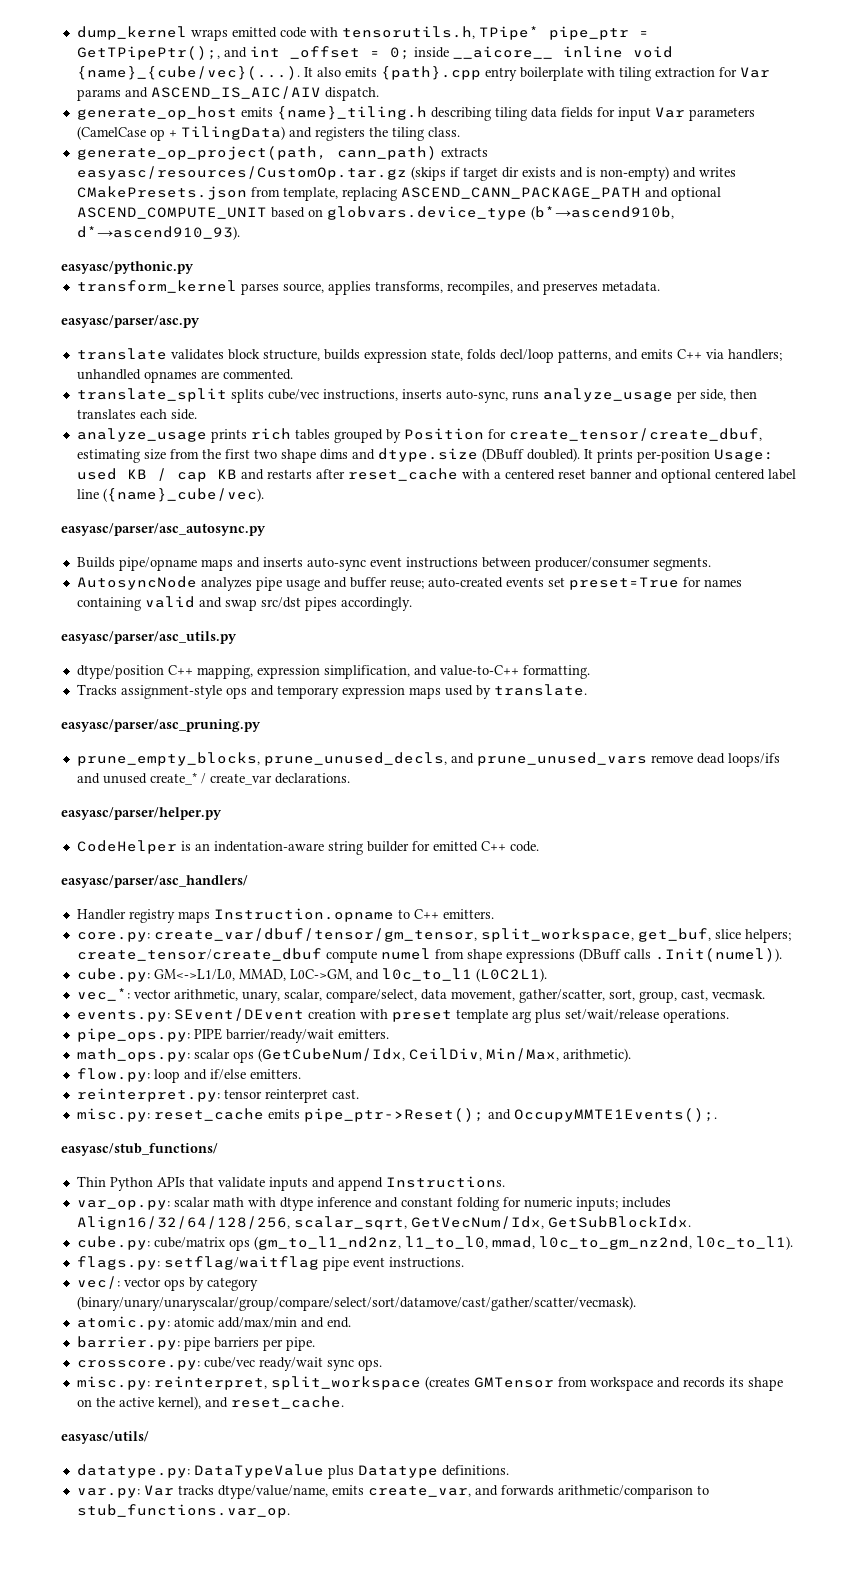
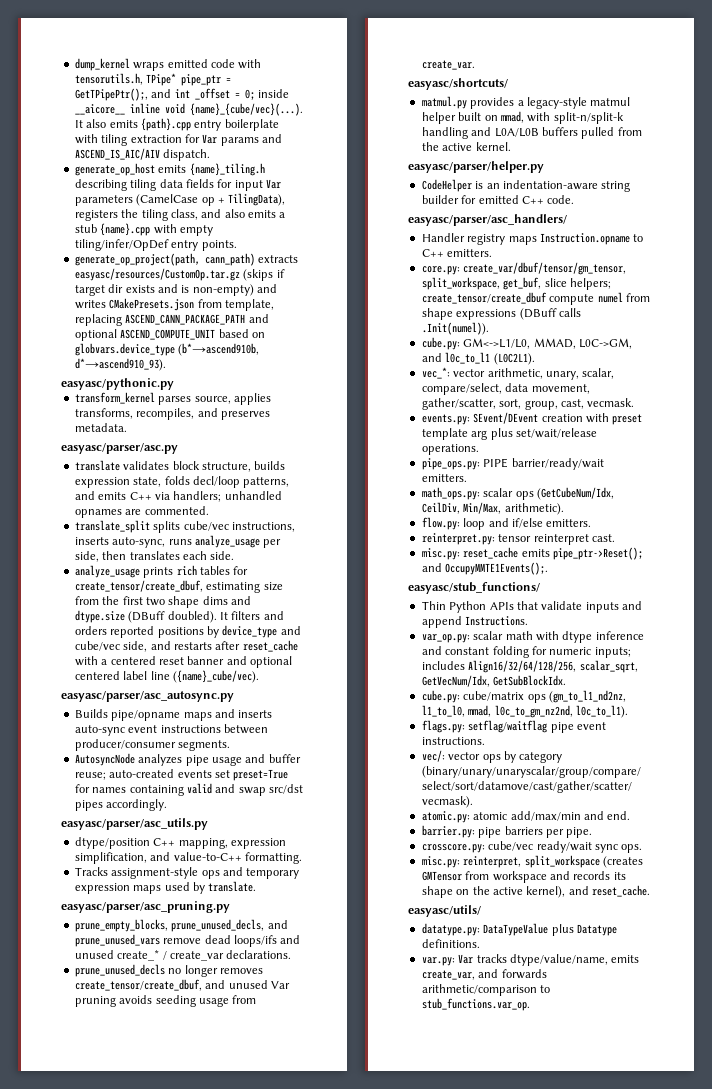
- generate_op_host emits {name}_tiling.h describing tiling data fields for input Var parameters (CamelCase op + TilingData) and registers the tiling class.
+ generate_op_host emits {name}_tiling.h describing tiling data fields for input Var parameters (CamelCase op + TilingData), registers the tiling class, and also emits a stub {name}.cpp with empty tiling/infer/OpDef entry points.
- analyze_usage prints rich tables grouped by Position for create_tensor/create_dbuf, estimating size from the first two shape dims and dtype.size (DBuff doubled).
+ analyze_usage prints rich tables for create_tensor/create_dbuf, estimating size from the first two shape dims and dtype.size (DBuff doubled).
- It prints per-position Usage: used KB / cap KB and restarts after reset_cache with a centered reset banner and optional centered label line ({name}_cube/vec).
+ It filters and orders reported positions by device_type and cube/vec side, and restarts after reset_cache with a centered reset banner and optional centered label line ({name}_cube/vec).
+ prune_unused_decls no longer removes create_tensor/create_dbuf, and unused Var pruning avoids seeding usage from create_var.
+ easyasc/shortcuts/
+ matmul.py provides a legacy-style matmul helper built on mmad, with split-n/split-k handling and L0A/L0B buffers pulled from the active kernel.

